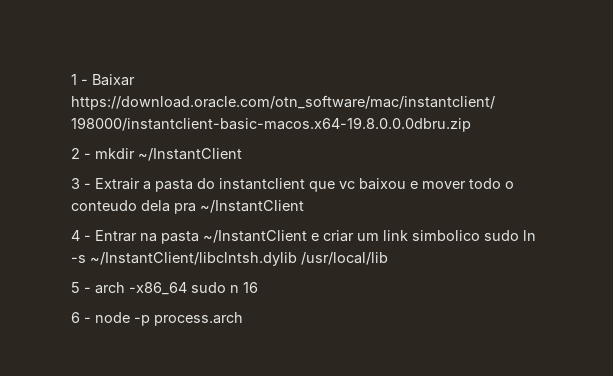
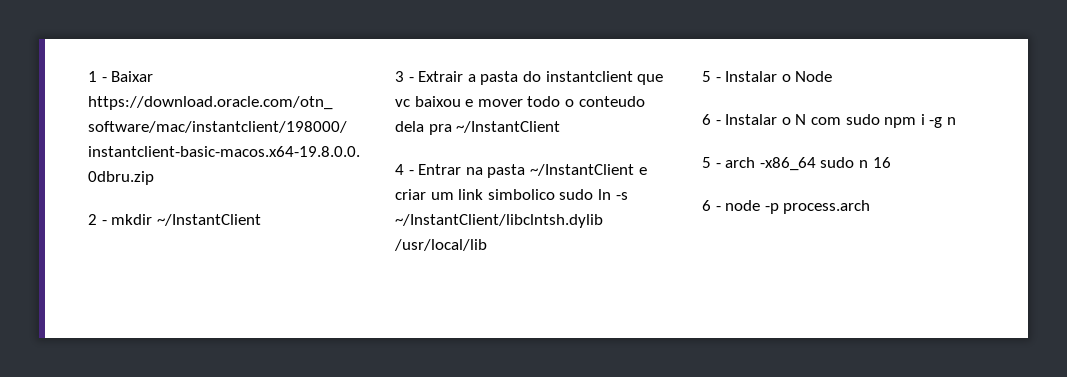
+ 5 - Instalar o Node
+ 6 - Instalar o N com sudo npm i -g n

